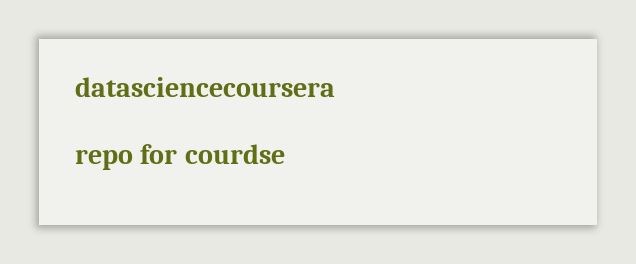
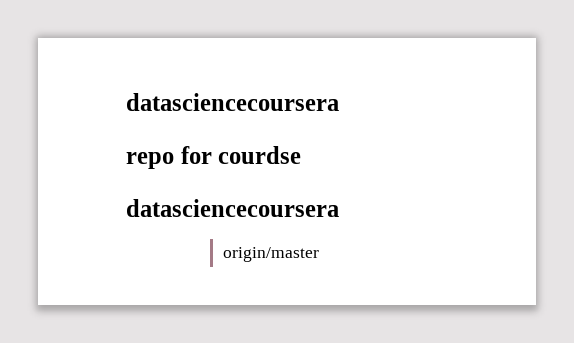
  repo for courdse
+ datasciencecoursera
+ origin/master

